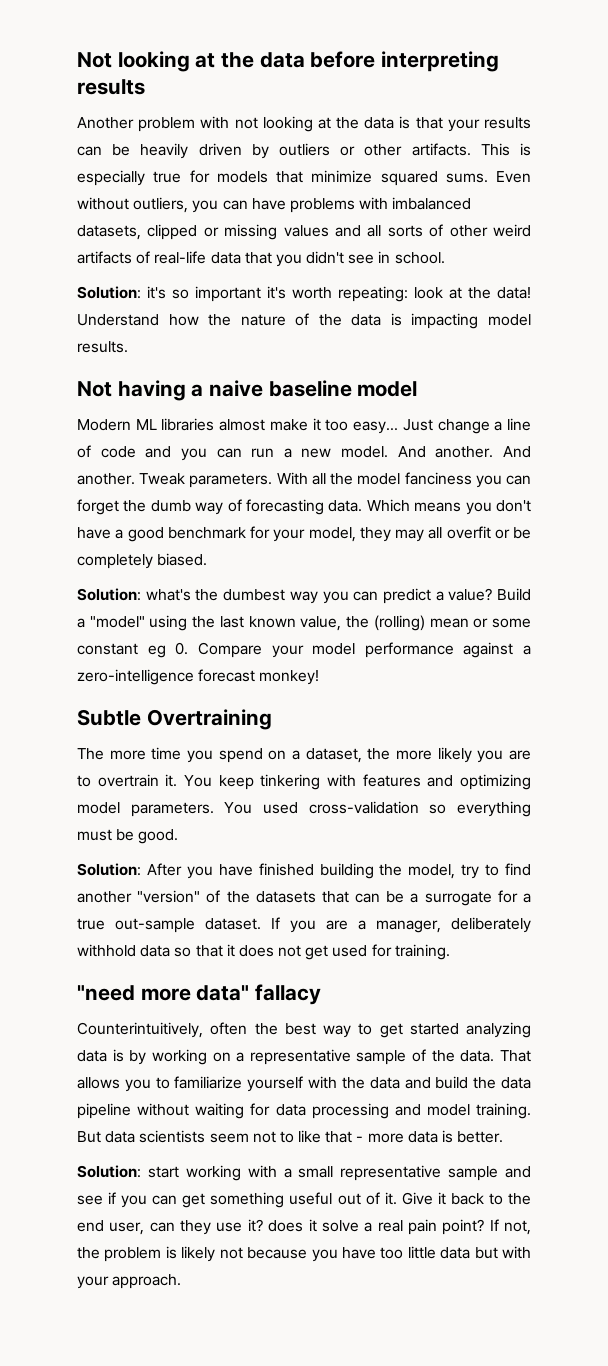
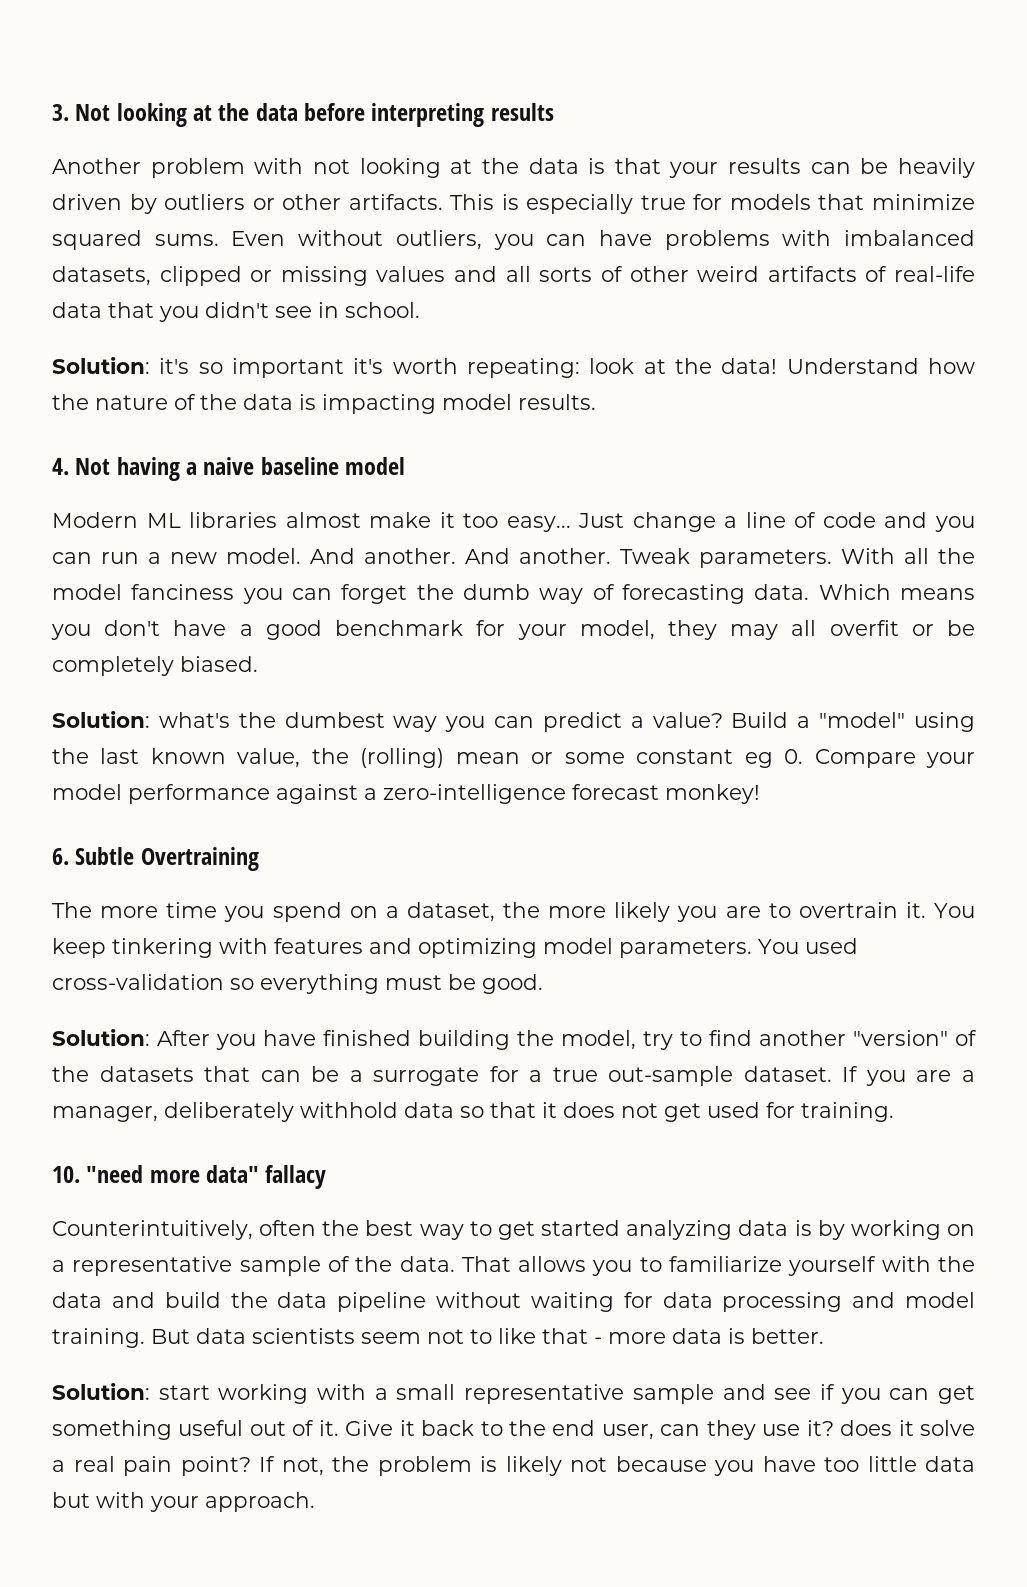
- Not looking at the data before interpreting results
+ 3. Not looking at the data before interpreting results
- Not having a naive baseline model
+ 4. Not having a naive baseline model
- Subtle Overtraining
+ 6. Subtle Overtraining
- "need more data" fallacy
+ 10. "need more data" fallacy

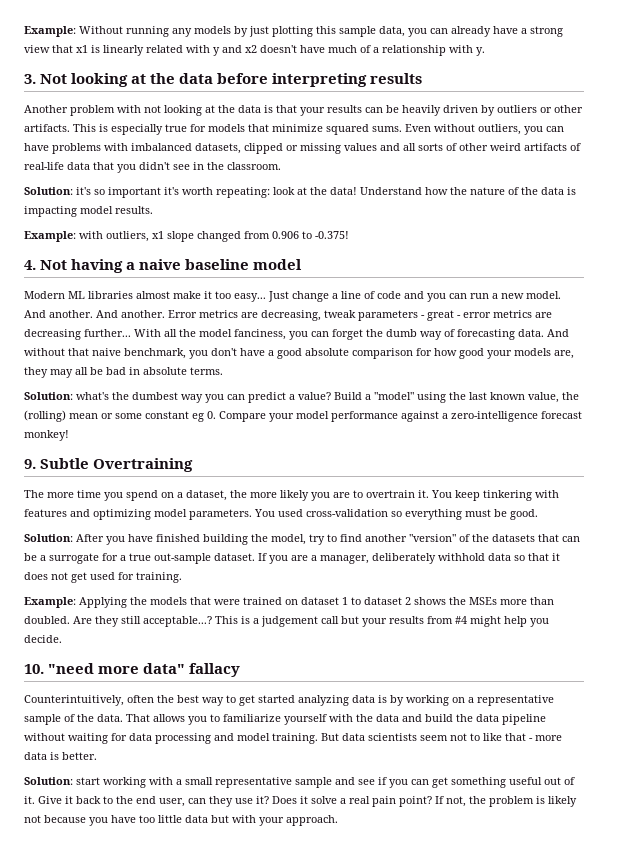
+ Example: Without running any models by just plotting this sample data, you can already have a strong view that x1 is linearly related with y and x2 doesn't have much of a relationship with y.
- Even without outliers, you can have problems with imbalanced datasets, clipped or missing values and all sorts of other weird artifacts of real-life data that you didn't see in school.
+ Even without outliers, you can have problems with imbalanced datasets, clipped or missing values and all sorts of other weird artifacts of real-life data that you didn't see in the classroom.
+ Example: with outliers, x1 slope changed from 0.906 to -0.375!
- Tweak parameters.
+ Error metrics are decreasing, tweak parameters - great - error metrics are decreasing further...
- With all the model fanciness you can forget the dumb way of forecasting data.
+ With all the model fanciness, you can forget the dumb way of forecasting data.
- Which means you don't have a good benchmark for your model, they may all overfit or be completely biased.
+ And without that naive benchmark, you don't have a good absolute comparison for how good your models are, they may all be bad in absolute terms.
- 6. Subtle Overtraining
+ 9. Subtle Overtraining
+ Example: Applying the models that were trained on dataset 1 to dataset 2 shows the MSEs more than doubled. Are they still acceptable...? This is a judgement call but your results from #4 might help you decide.
- Give it back to the end user, can they use it? does it solve a real pain point?
+ Give it back to the end user, can they use it? Does it solve a real pain point?

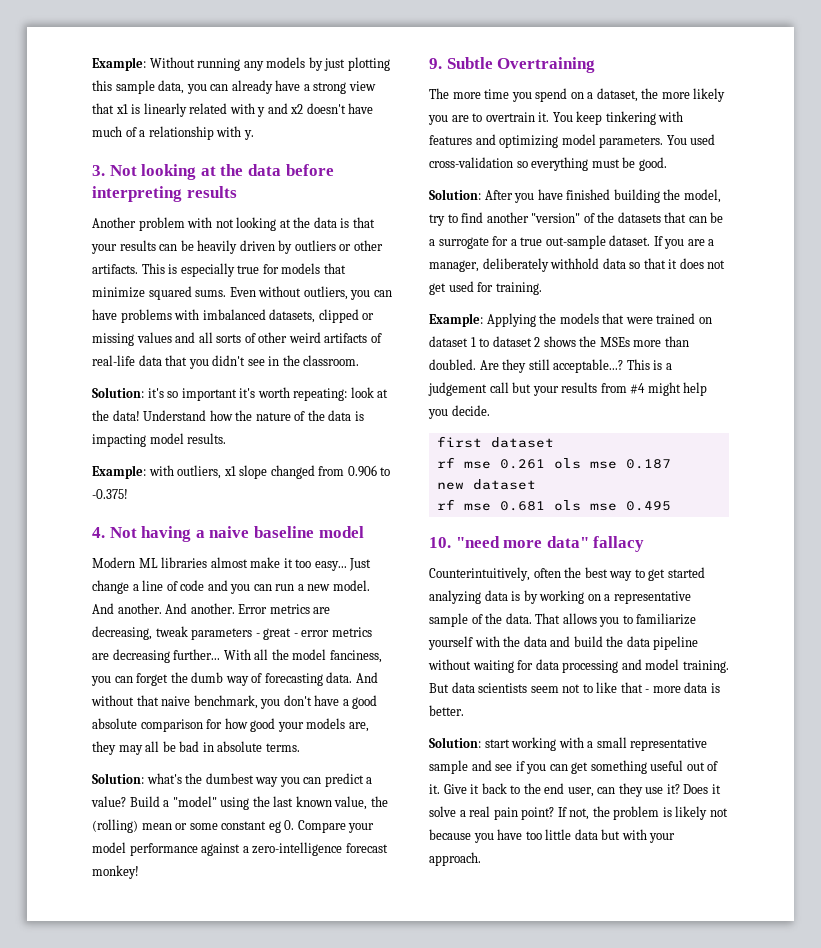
+ first dataset
+ rf mse 0.261 ols mse 0.187
+ new dataset
+ rf mse 0.681 ols mse 0.495

